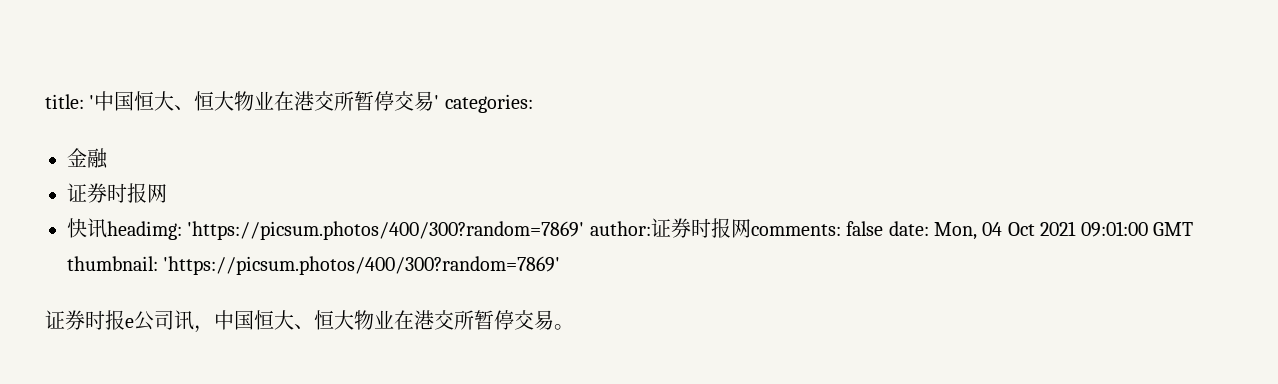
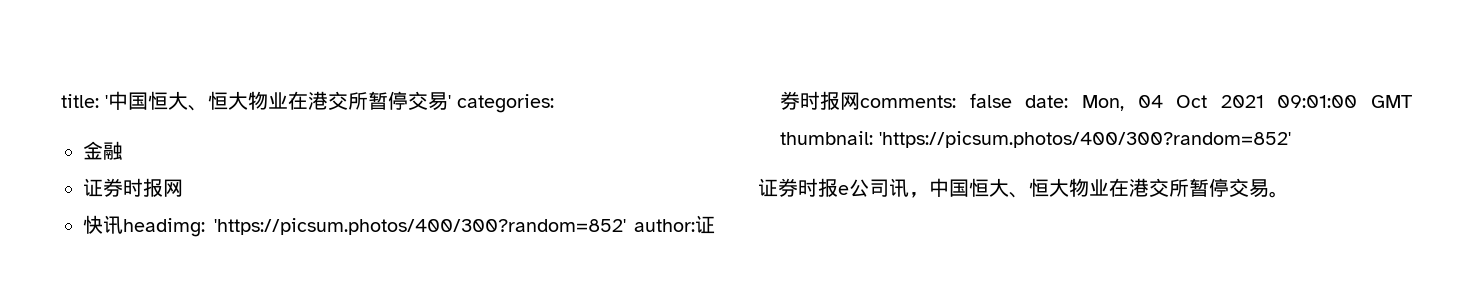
- 快讯headimg: 'https://picsum.photos/400/300?random=7869' author:证券时报网comments: false date: Mon, 04 Oct 2021 09:01:00 GMT thumbnail: 'https://picsum.photos/400/300?random=7869'
+ 快讯headimg: 'https://picsum.photos/400/300?random=852' author:证券时报网comments: false date: Mon, 04 Oct 2021 09:01:00 GMT thumbnail: 'https://picsum.photos/400/300?random=852'

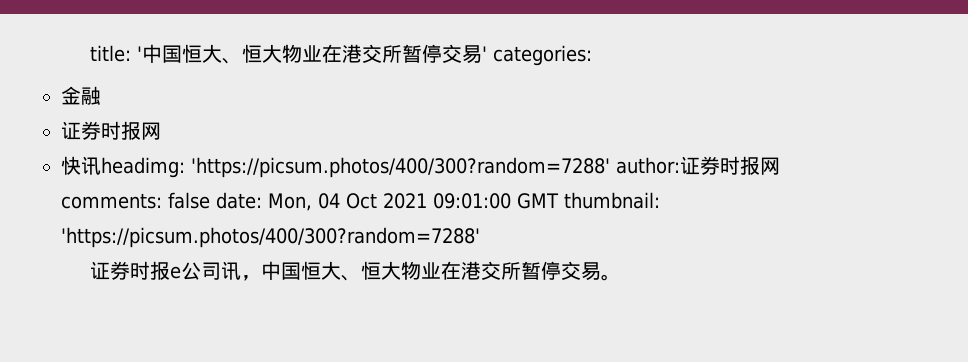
- 快讯headimg: 'https://picsum.photos/400/300?random=852' author:证券时报网comments: false date: Mon, 04 Oct 2021 09:01:00 GMT thumbnail: 'https://picsum.photos/400/300?random=852'
+ 快讯headimg: 'https://picsum.photos/400/300?random=7288' author:证券时报网comments: false date: Mon, 04 Oct 2021 09:01:00 GMT thumbnail: 'https://picsum.photos/400/300?random=7288'

